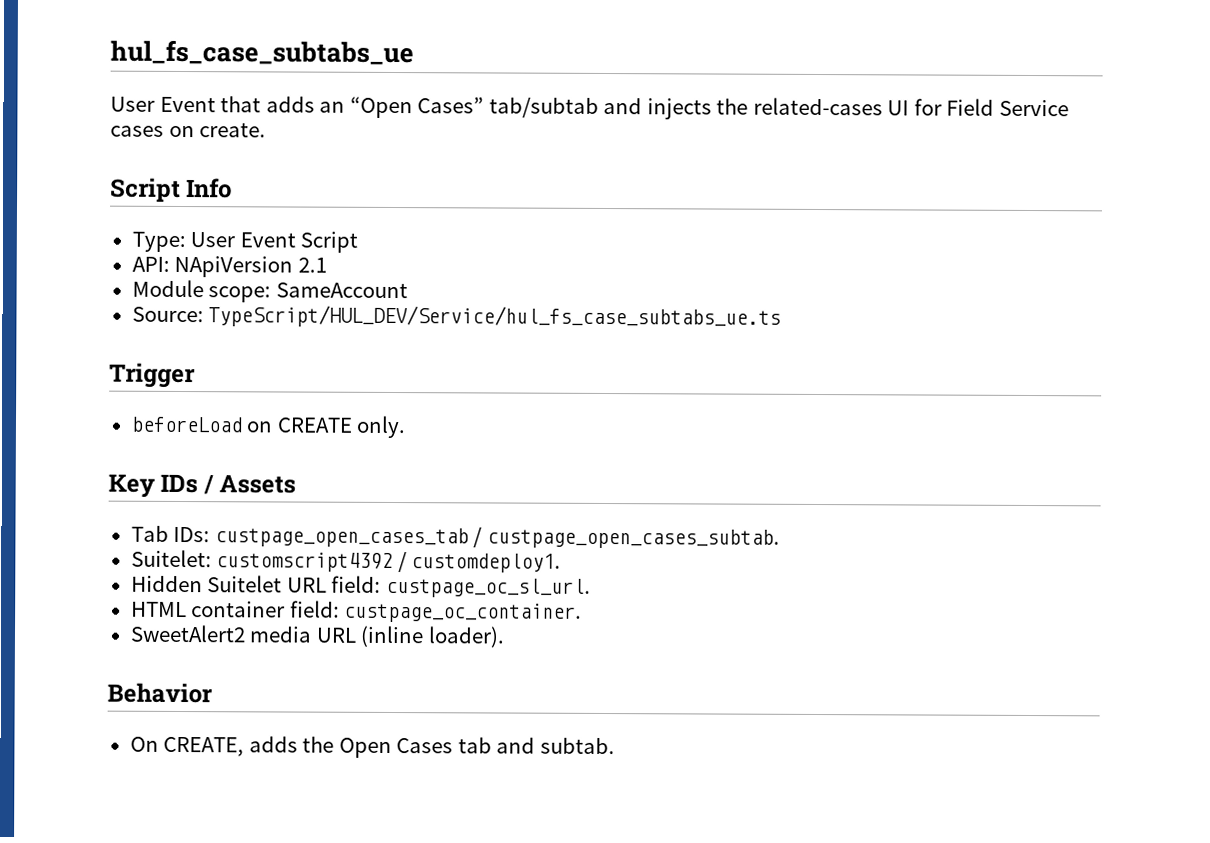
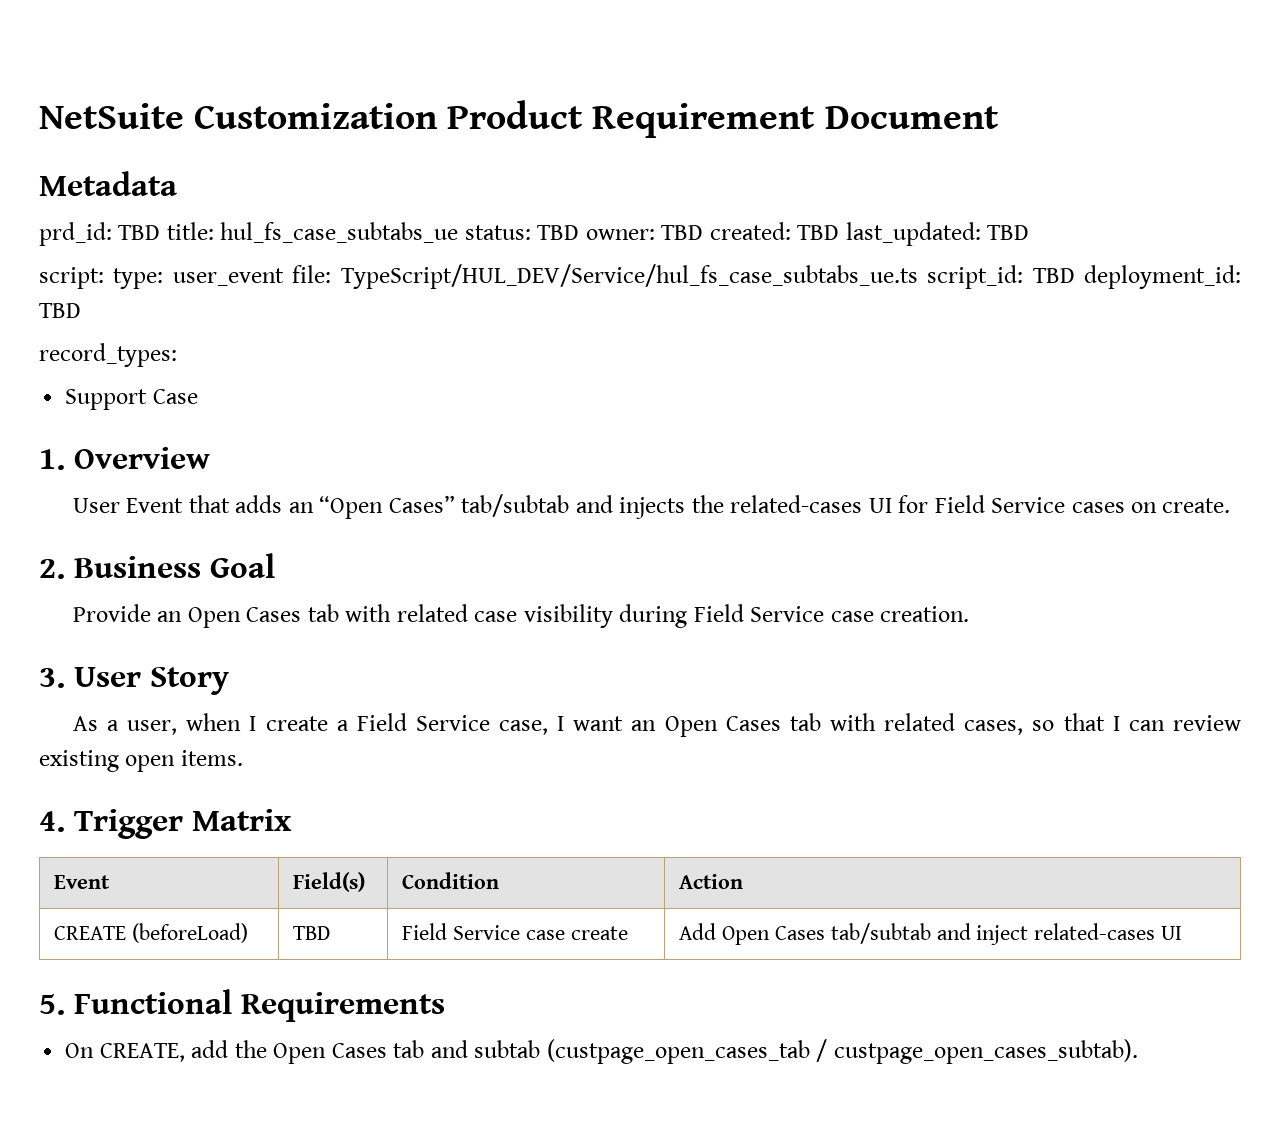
- hul_fs_case_subtabs_ue
+ NetSuite Customization Product Requirement Document
+ Metadata
+ prd_id: TBD title: hul_fs_case_subtabs_ue status: TBD owner: TBD created: TBD last_updated: TBD
+ script: type: user_event file: TypeScript/HUL_DEV/Service/hul_fs_case_subtabs_ue.ts script_id: TBD deployment_id: TBD
+ record_types:
+ Support Case
+ 1. Overview
- Script Info
- Type: User Event Script
- API: NApiVersion 2.1
- Module scope: SameAccount
- Source: TypeScript/HUL_DEV/Service/hul_fs_case_subtabs_ue.ts
- Trigger
- beforeLoad on CREATE only.
- Key IDs / Assets
- Tab IDs: custpage_open_cases_tab / custpage_open_cases_subtab.
- Suitelet: customscript4392 / customdeploy1.
- Hidden Suitelet URL field: custpage_oc_sl_url.
- HTML container field: custpage_oc_container.
- SweetAlert2 media URL (inline loader).
- Behavior
+ 2. Business Goal
+ Provide an Open Cases tab with related case visibility during Field Service case creation.
+ 3. User Story
+ As a user, when I create a Field Service case, I want an Open Cases tab with related cases, so that I can review existing open items.
+ 4. Trigger Matrix
+ Event | Field(s) | Condition | Action
+ CREATE (beforeLoad) | TBD | Field Service case create | Add Open Cases tab/subtab and inject related-cases UI
+ 5. Functional Requirements
- On CREATE, adds the Open Cases tab and subtab.
+ On CREATE, add the Open Cases tab and subtab (custpage_open_cases_tab / custpage_open_cases_subtab).

